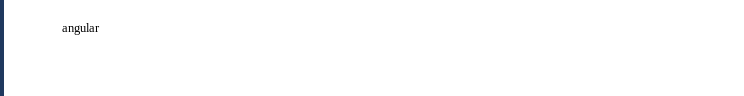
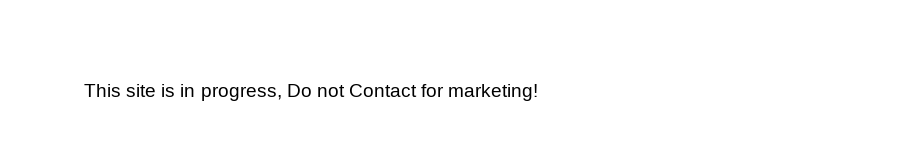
- angular
+ This site is in progress, Do not Contact for marketing!

